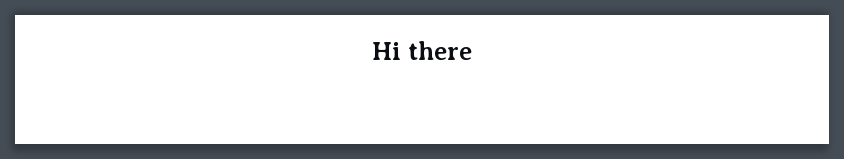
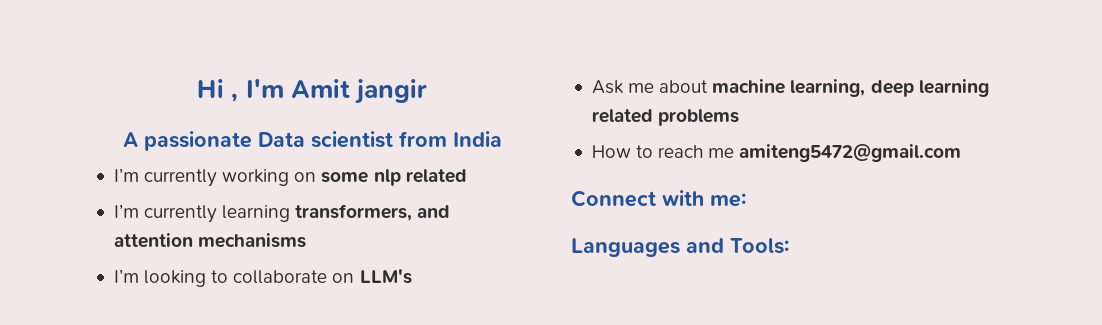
- Hi there
+ Hi , I'm Amit jangir
+ A passionate Data scientist from India
+ I’m currently working on some nlp related
+ I’m currently learning transformers, and attention mechanisms
+ I’m looking to collaborate on LLM's
+ Ask me about machine learning, deep learning related problems
+ How to reach me amiteng5472@gmail.com
+ Connect with me:
+ Languages and Tools:

